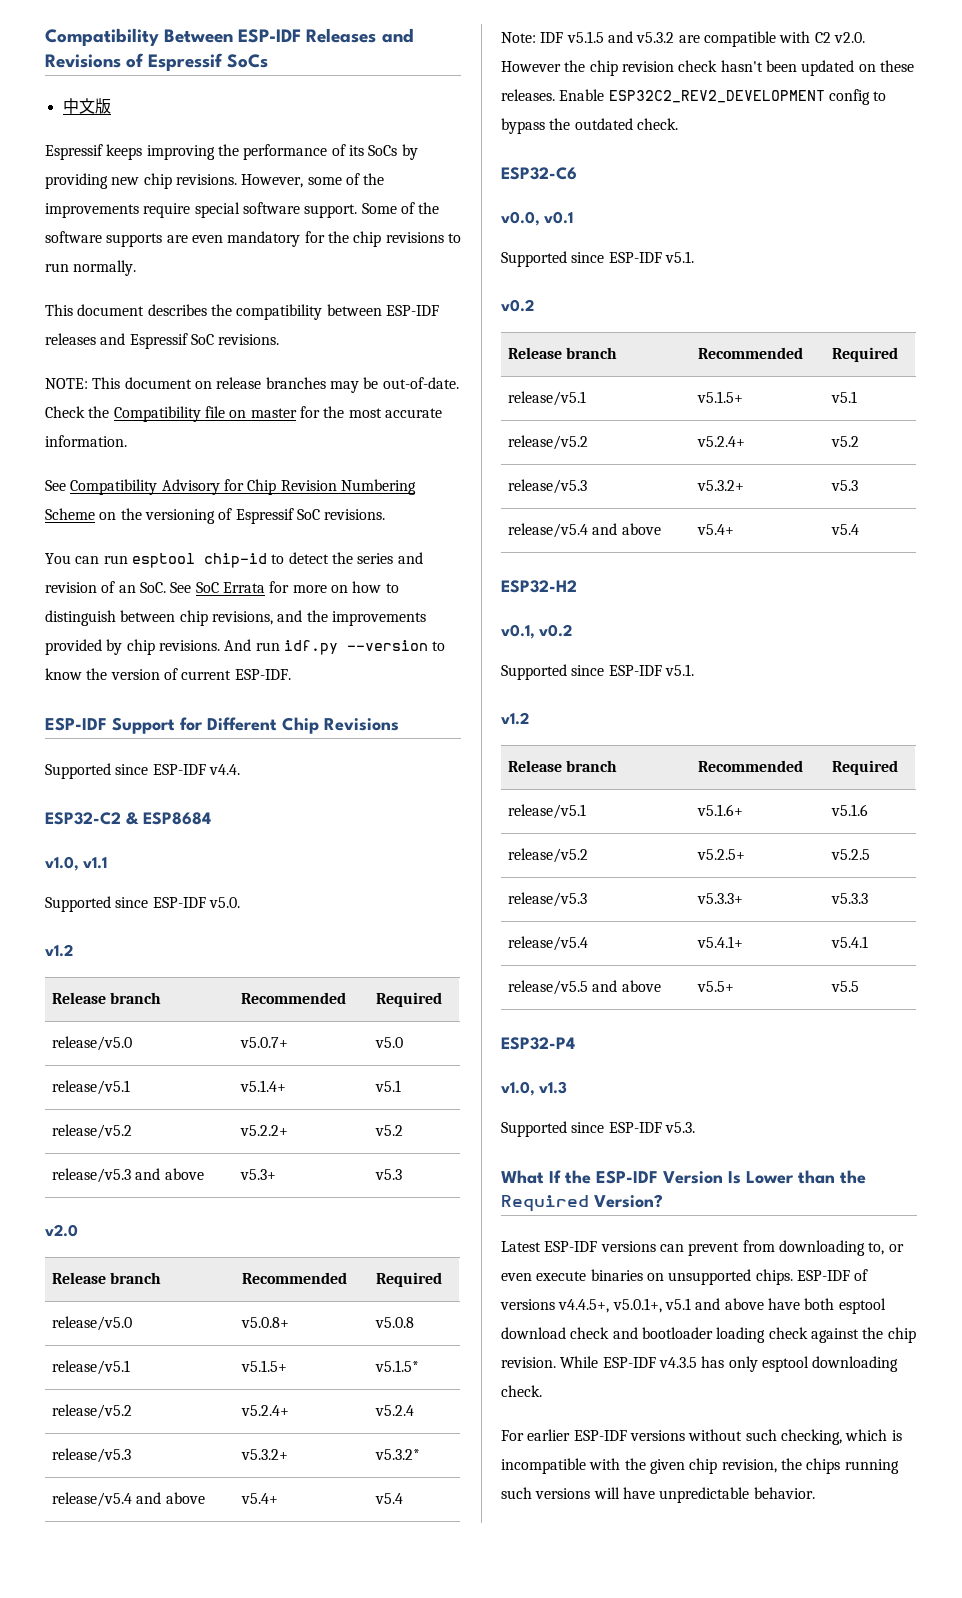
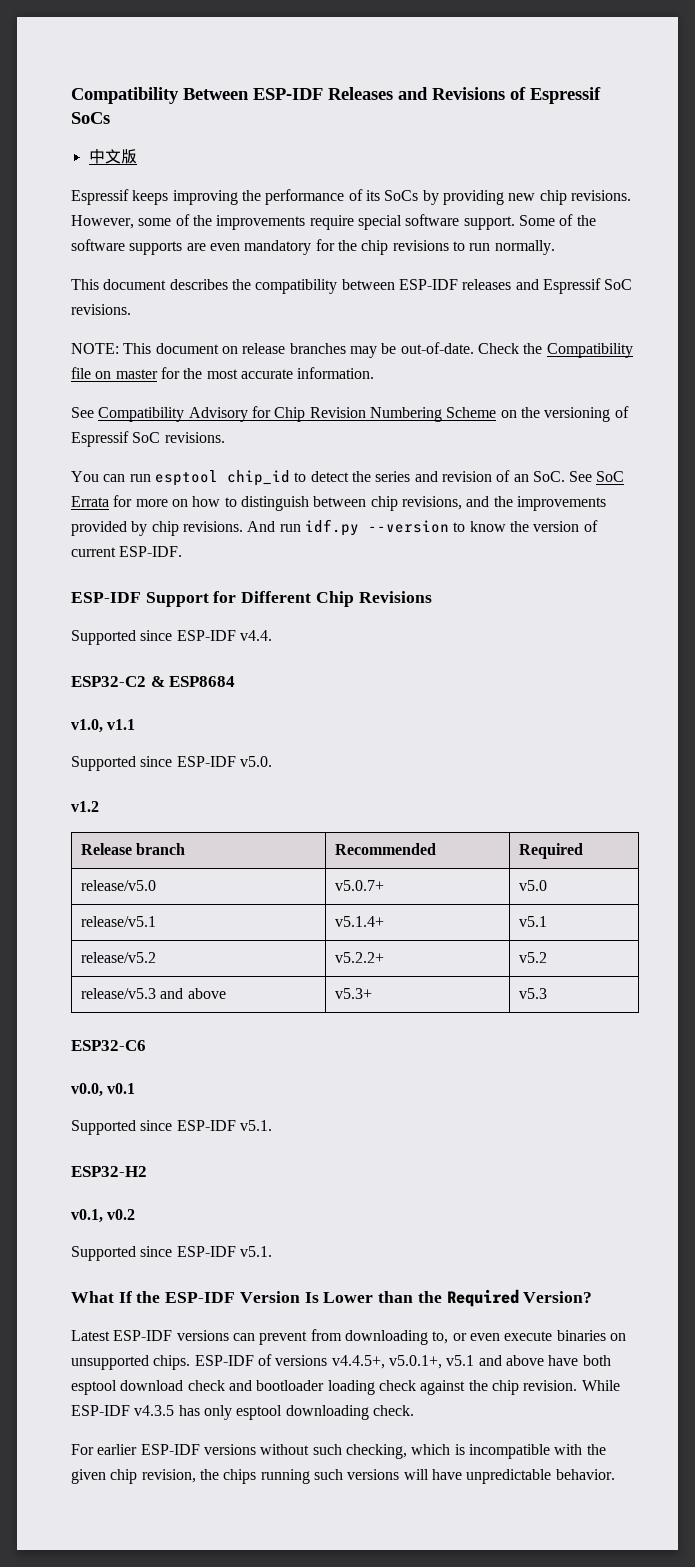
- You can run esptool chip-id to detect the series and revision of an SoC. See SoC Errata for more on how to distinguish between chip revisions, and the improvements provided by chip revisions.
+ You can run esptool chip_id to detect the series and revision of an SoC. See SoC Errata for more on how to distinguish between chip revisions, and the improvements provided by chip revisions.
- v2.0
- Release branch | Recommended | Required
- release/v5.0 | v5.0.8+ | v5.0.8
- release/v5.1 | v5.1.5+ | v5.1.5*
- release/v5.2 | v5.2.4+ | v5.2.4
- release/v5.3 | v5.3.2+ | v5.3.2*
- release/v5.4 and above | v5.4+ | v5.4
- Note: IDF v5.1.5 and v5.3.2 are compatible with C2 v2.0. However the chip revision check hasn't been updated on these releases. Enable ESP32C2_REV2_DEVELOPMENT config to bypass the outdated check.
  v0.0, v0.1
  Supported since ESP-IDF v5.1.
- v0.2
- Release branch | Recommended | Required
- release/v5.1 | v5.1.5+ | v5.1
- release/v5.2 | v5.2.4+ | v5.2
- release/v5.3 | v5.3.2+ | v5.3
- release/v5.4 and above | v5.4+ | v5.4
  v0.1, v0.2
  Supported since ESP-IDF v5.1.
- v1.2
- Release branch | Recommended | Required
- release/v5.1 | v5.1.6+ | v5.1.6
- release/v5.2 | v5.2.5+ | v5.2.5
- release/v5.3 | v5.3.3+ | v5.3.3
- release/v5.4 | v5.4.1+ | v5.4.1
- release/v5.5 and above | v5.5+ | v5.5
- ESP32-P4
- v1.0, v1.3
- Supported since ESP-IDF v5.3.

